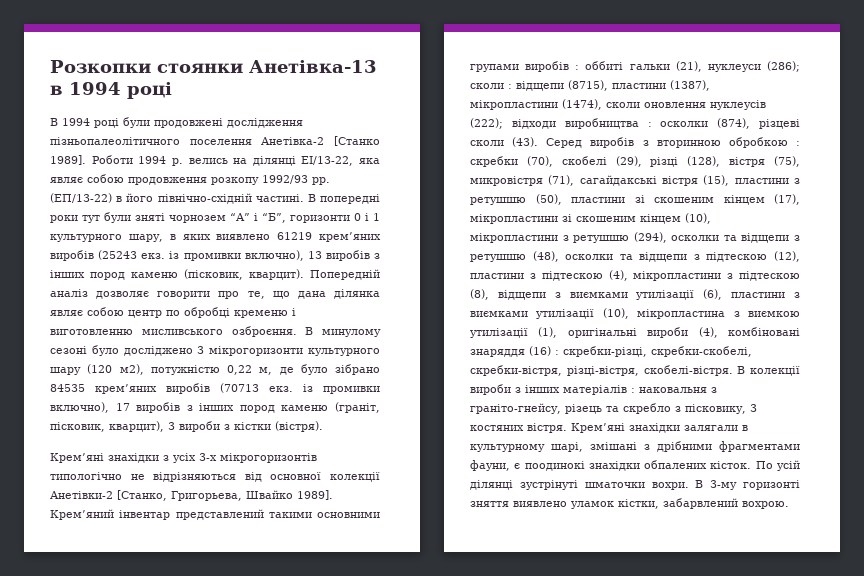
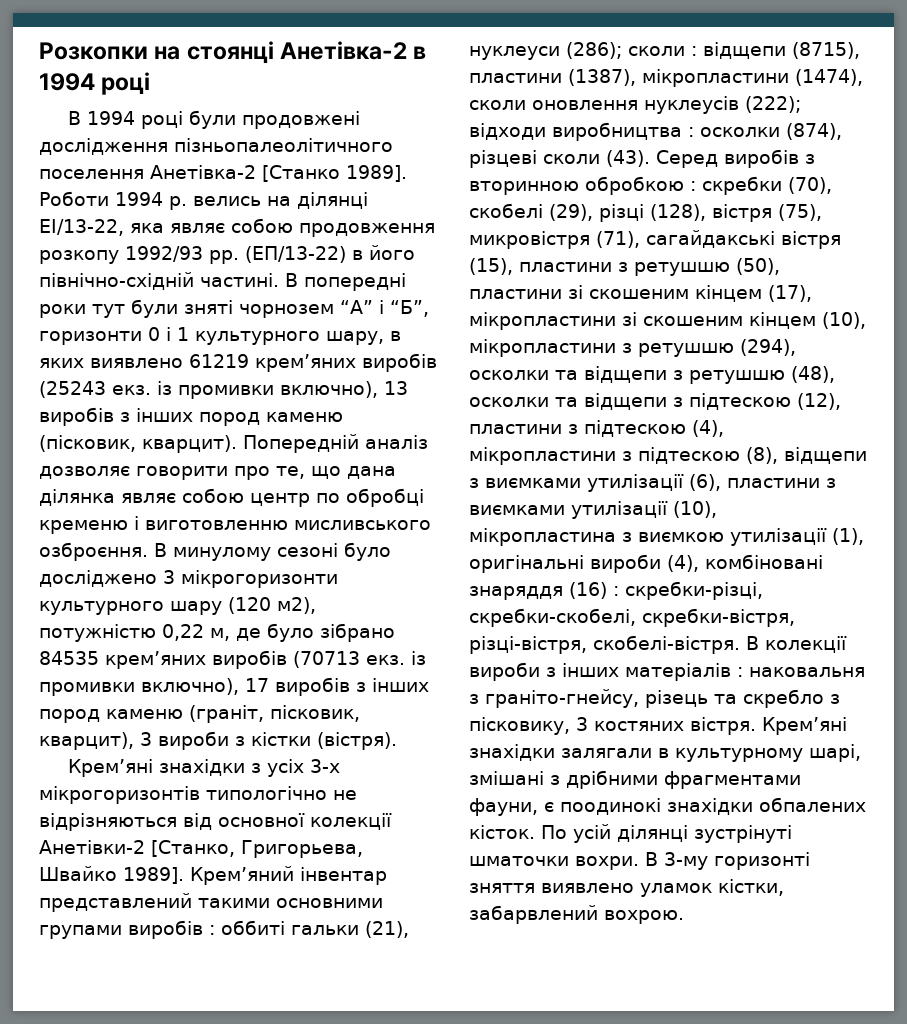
- Розкопки стоянки Анетівка-13 в 1994 році
+ Розкопки на стоянці Анетівка-2 в 1994 році

